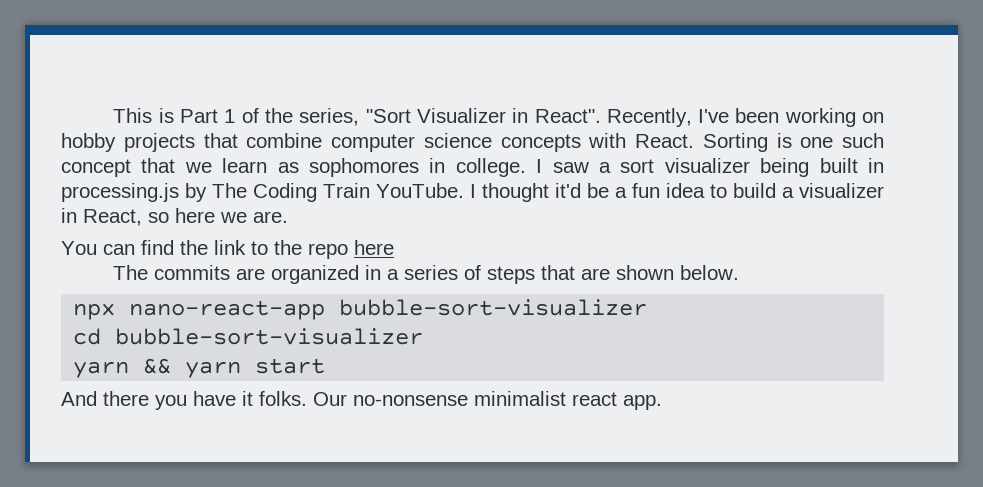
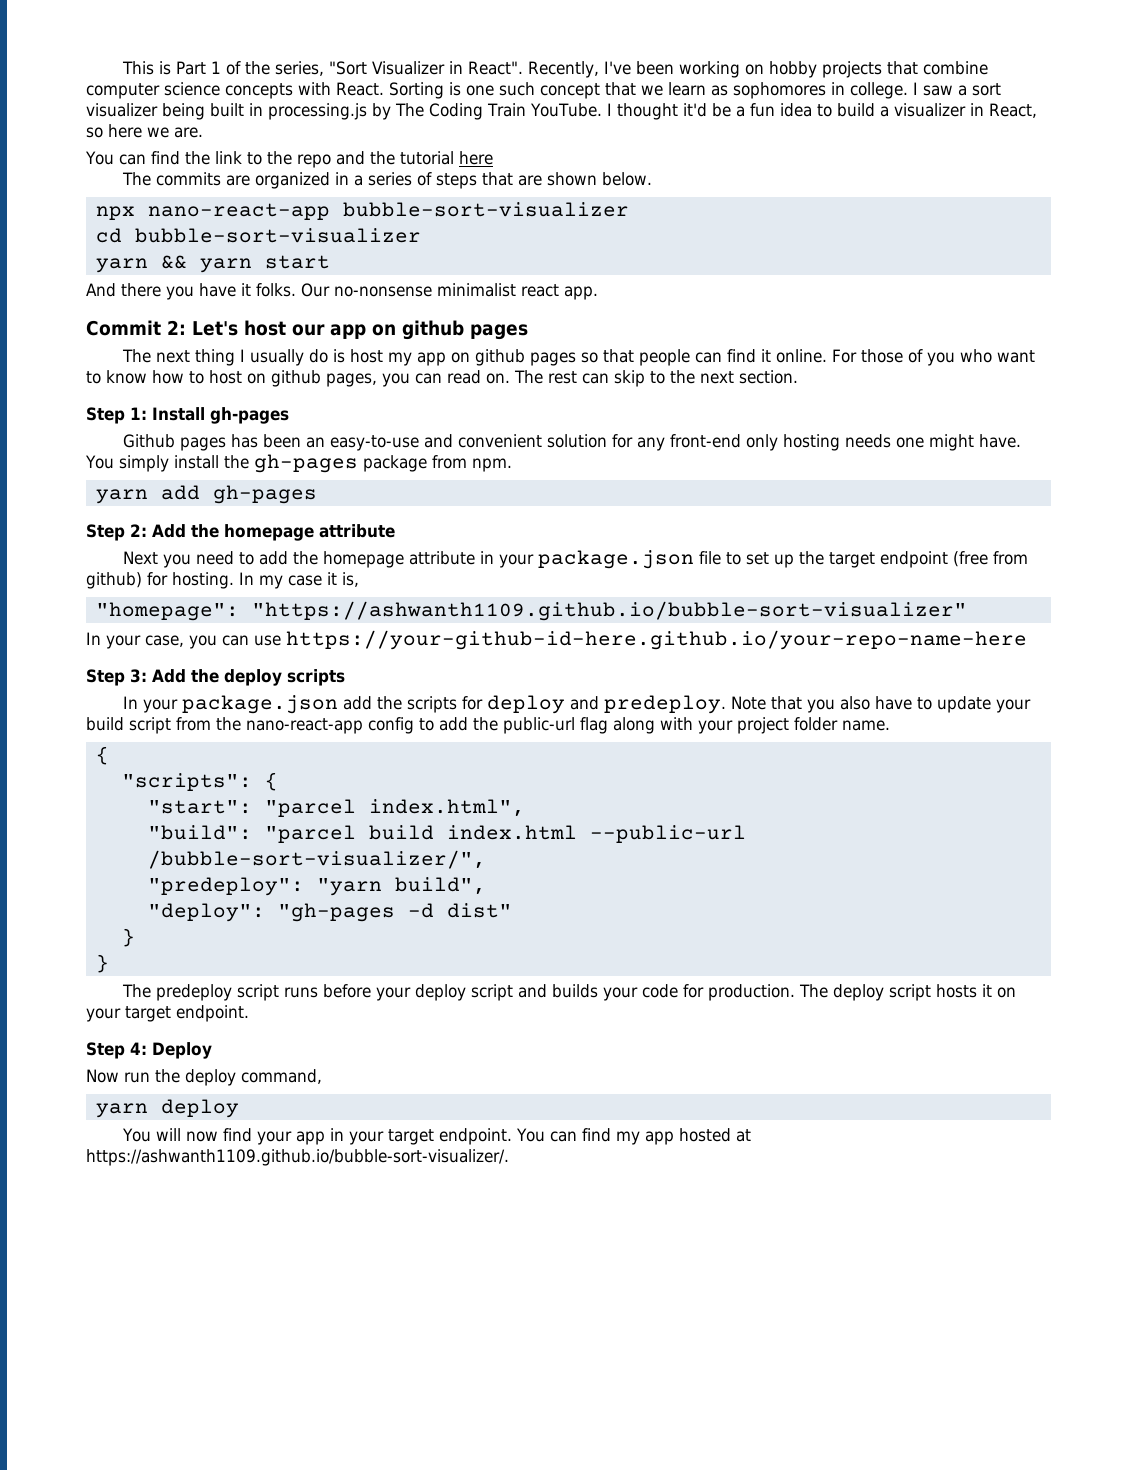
- You can find the link to the repo here
+ You can find the link to the repo and the tutorial here
+ Commit 2: Let's host our app on github pages
+ The next thing I usually do is host my app on github pages so that people can find it online. For those of you who want to know how to host on github pages, you can read on. The rest can skip to the next section.
+ Step 1: Install gh-pages
+ Github pages has been an easy-to-use and convenient solution for any front-end only hosting needs one might have. You simply install the gh-pages package from npm.
+ yarn add gh-pages
+ Step 2: Add the homepage attribute
+ Next you need to add the homepage attribute in your package.json file to set up the target endpoint (free from github) for hosting. In my case it is,
+ "homepage": "https://ashwanth1109.github.io/bubble-sort-visualizer"
+ In your case, you can use https://your-github-id-here.github.io/your-repo-name-here
+ Step 3: Add the deploy scripts
+ In your package.json add the scripts for deploy and predeploy. Note that you also have to update your build script from the nano-react-app config to add the public-url flag along with your project folder name.
+ {
+ "scripts": {
+ "start": "parcel index.html",
+ "build": "parcel build index.html --public-url /bubble-sort-visualizer/",
+ "predeploy": "yarn build",
+ "deploy": "gh-pages -d dist"
+ }
+ }
+ The predeploy script runs before your deploy script and builds your code for production. The deploy script hosts it on your target endpoint.
+ Step 4: Deploy
+ Now run the deploy command,
+ yarn deploy
+ You will now find your app in your target endpoint. You can find my app hosted at https://ashwanth1109.github.io/bubble-sort-visualizer/.

